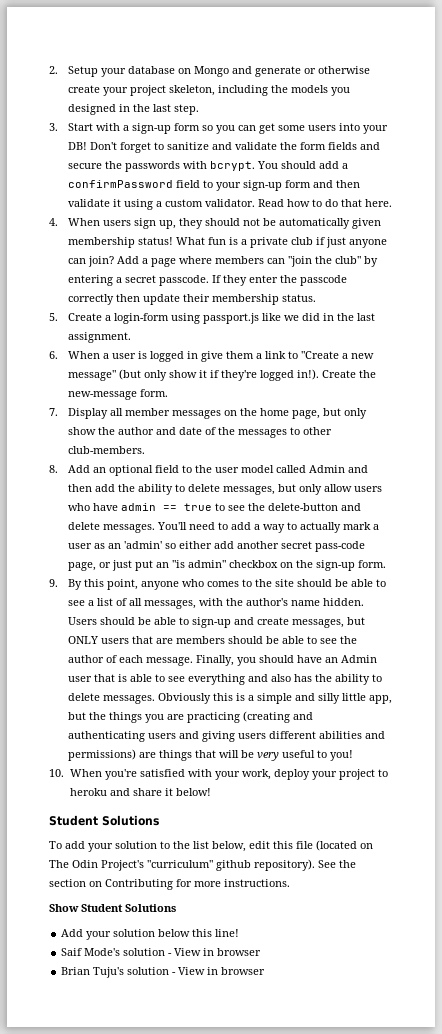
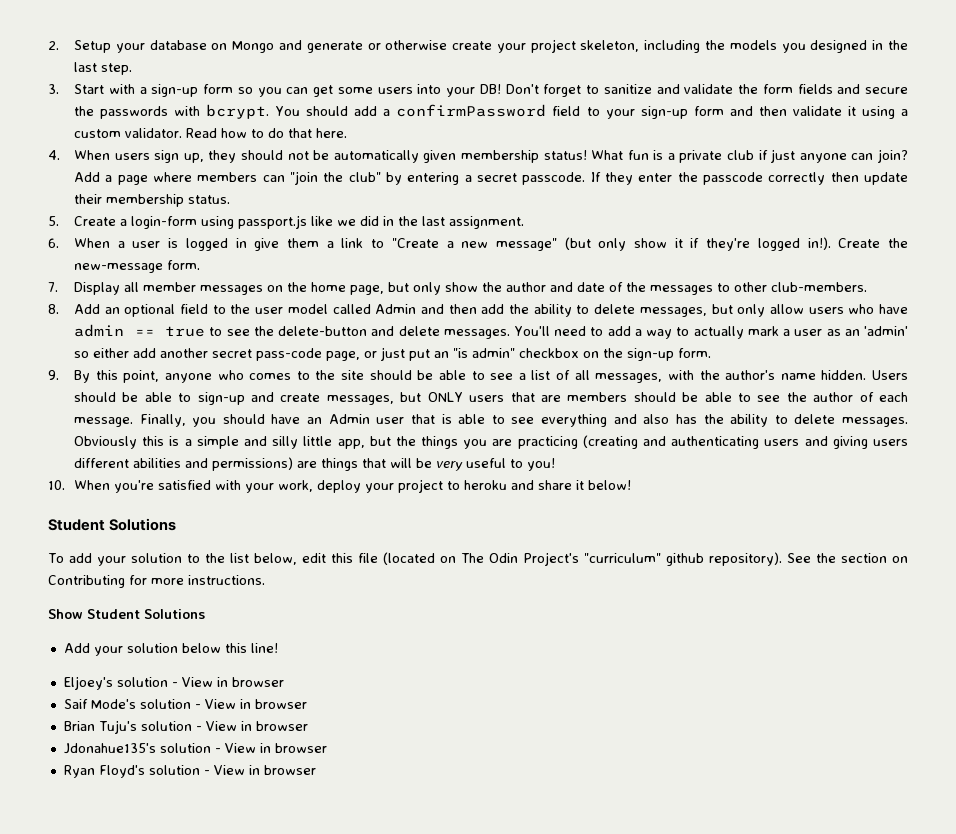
+ Eljoey's solution - View in browser
+ Jdonahue135's solution - View in browser
+ Ryan Floyd's solution - View in browser

